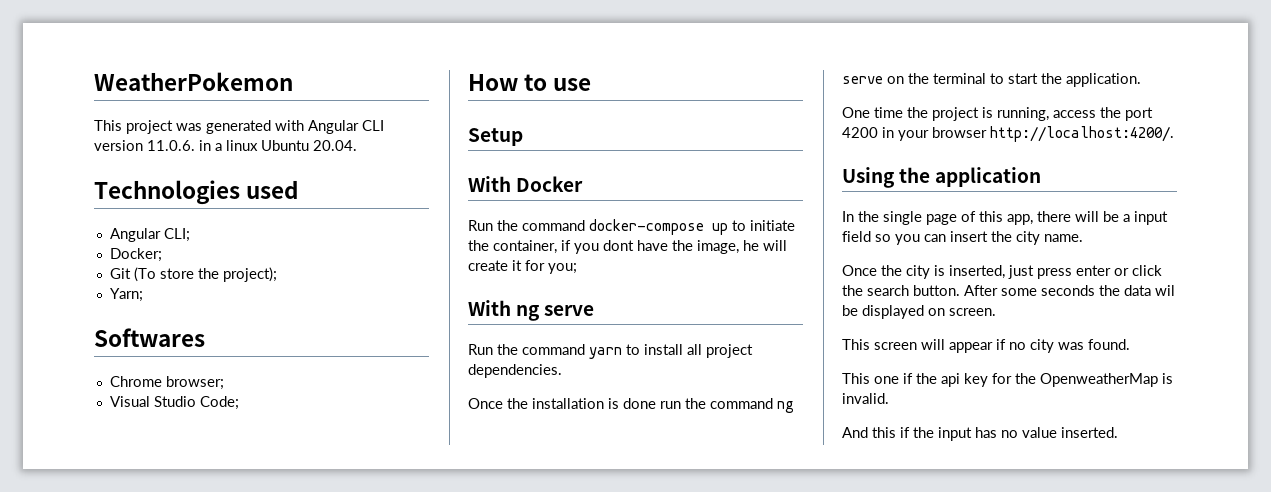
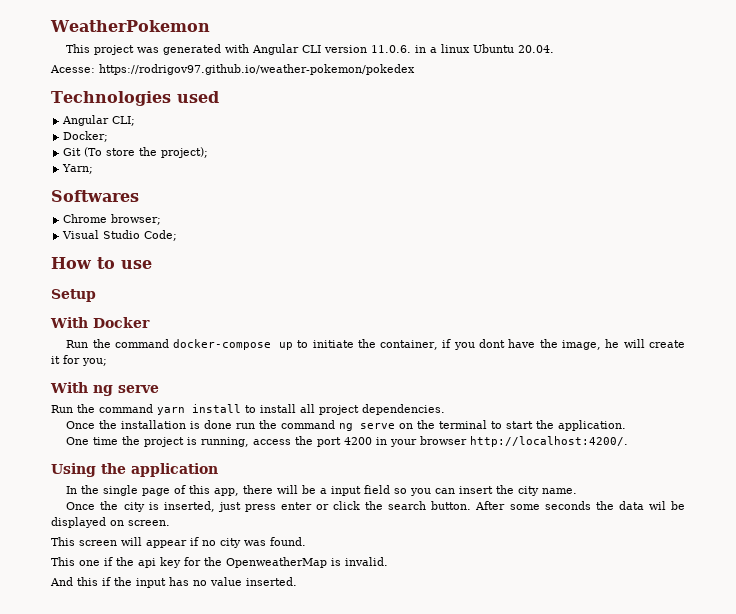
+ Acesse: https://rodrigov97.github.io/weather-pokemon/pokedex
- Run the command yarn to install all project dependencies.
+ Run the command yarn install to install all project dependencies.

